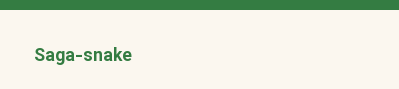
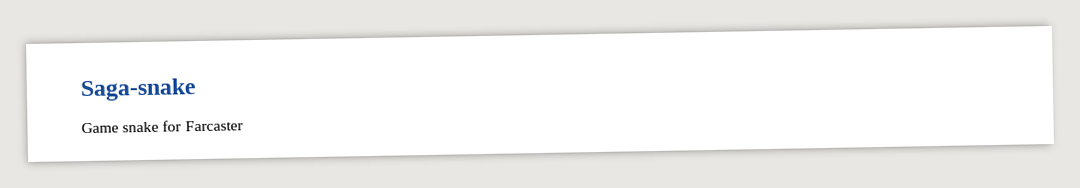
+ Game snake for Farcaster

